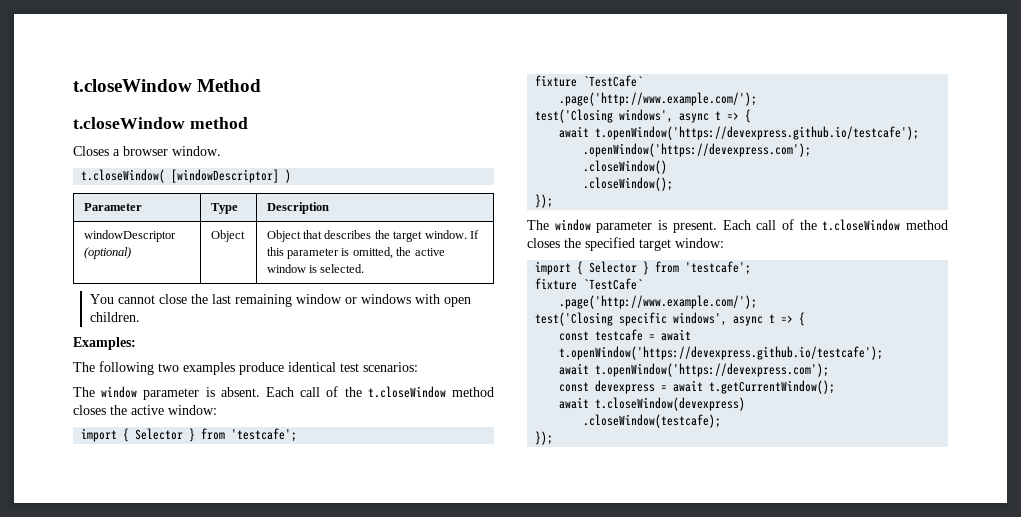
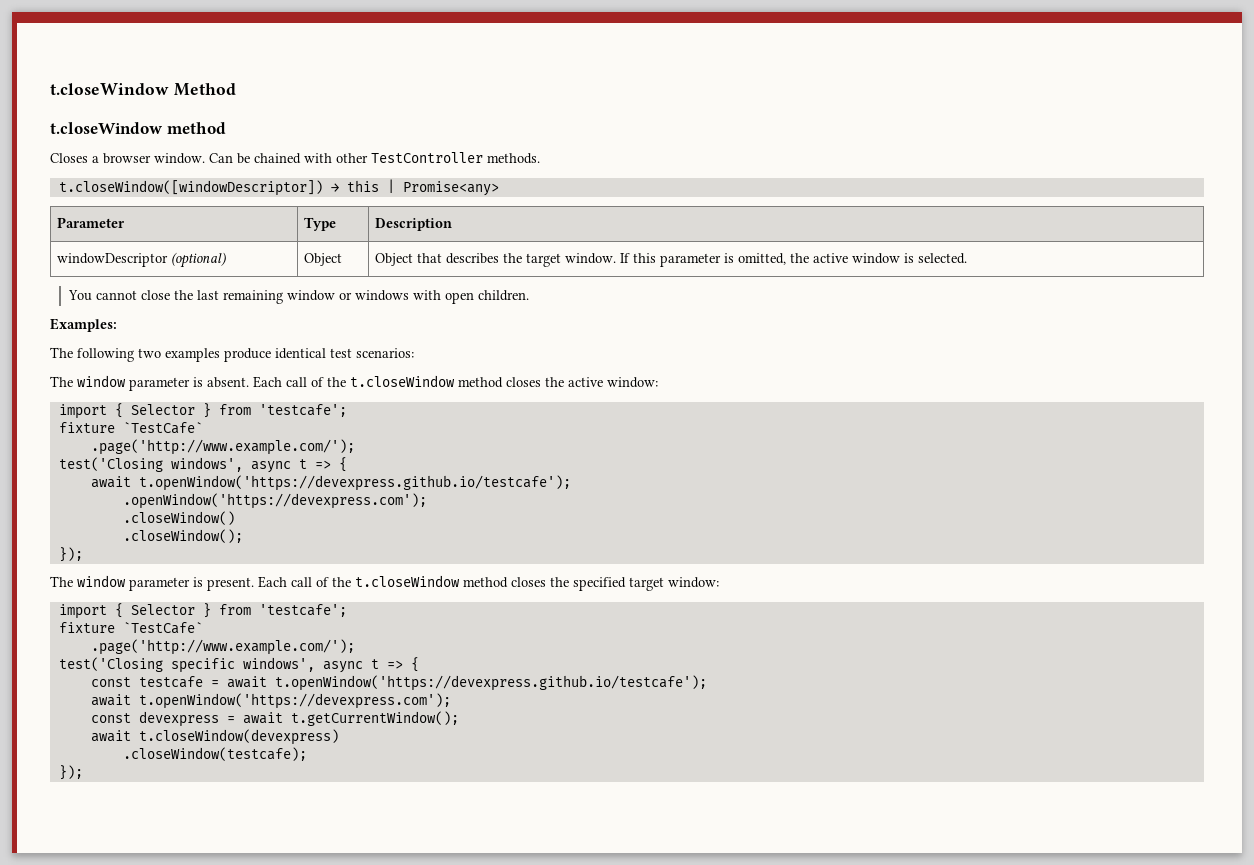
- Closes a browser window.
- t.closeWindow( [windowDescriptor] )
+ Closes a browser window. Can be chained with other TestController methods.
+ t.closeWindow([windowDescriptor]) → this | Promise<any>

